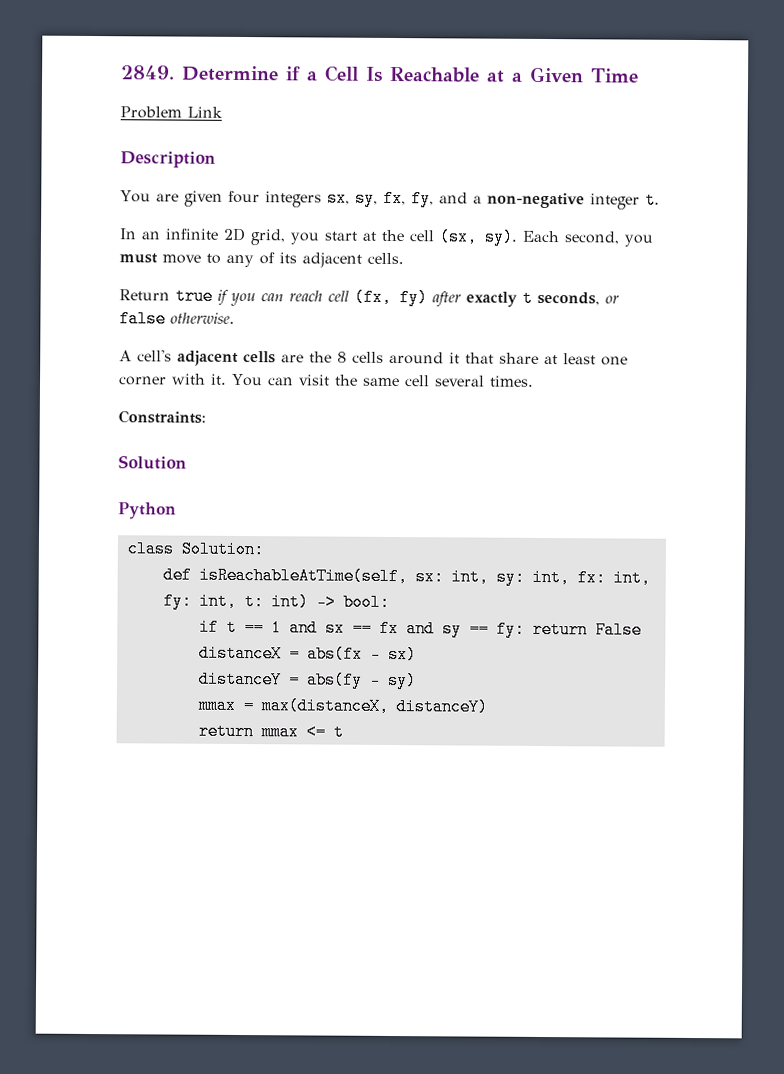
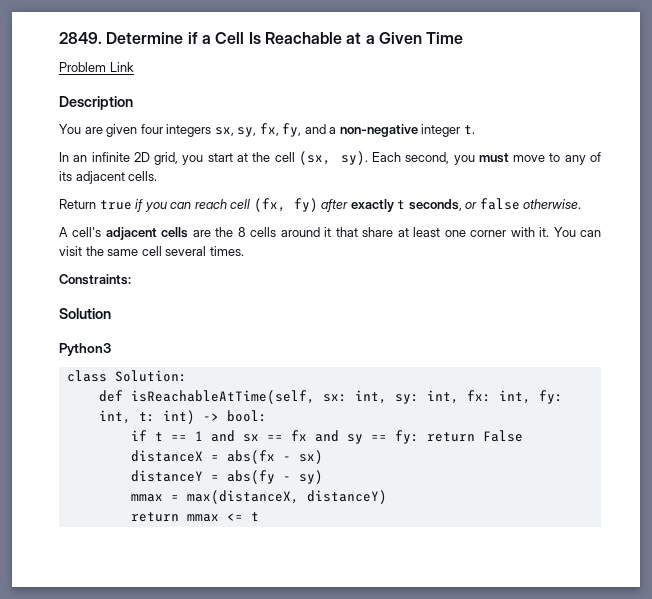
- Python
+ Python3

